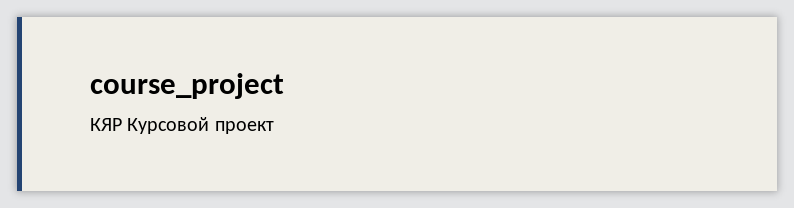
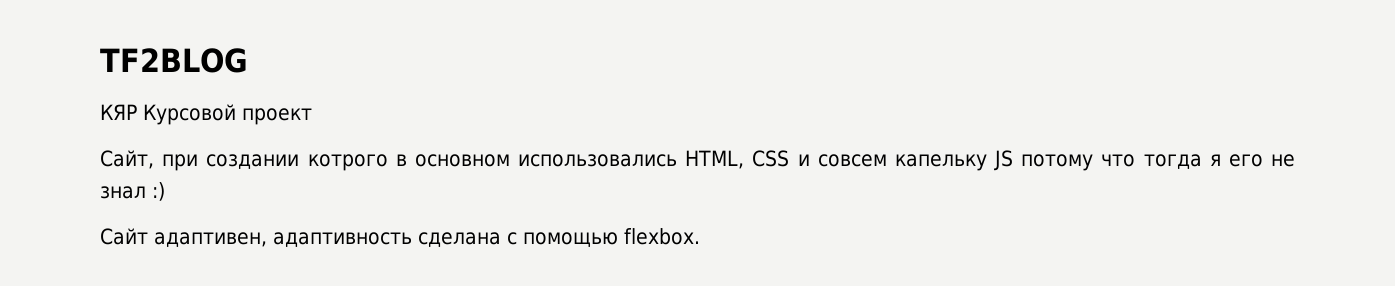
- course_project
+ TF2BLOG
+ Сайт, при создании котрого в основном использовались HTML, CSS и совсем капельку JS потому что тогда я его не знал :)
+ Сайт адаптивен, адаптивность сделана с помощью flexbox.

